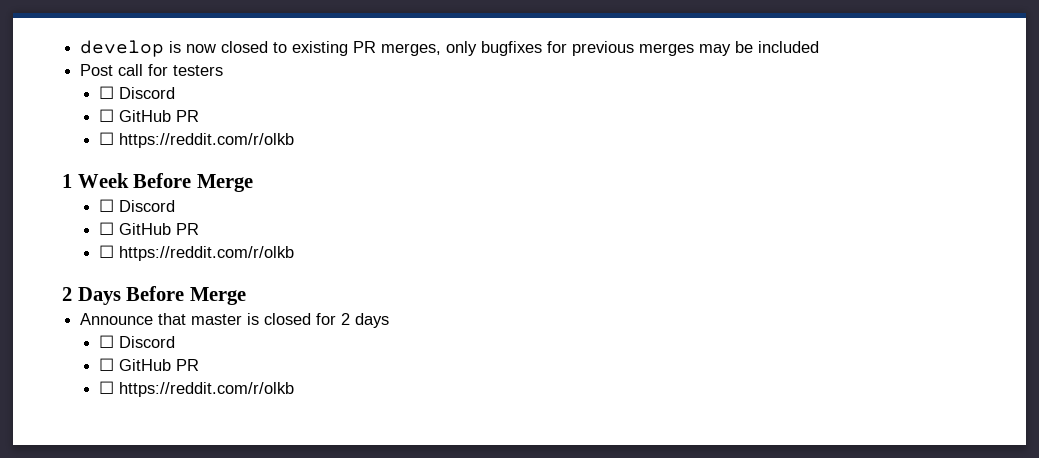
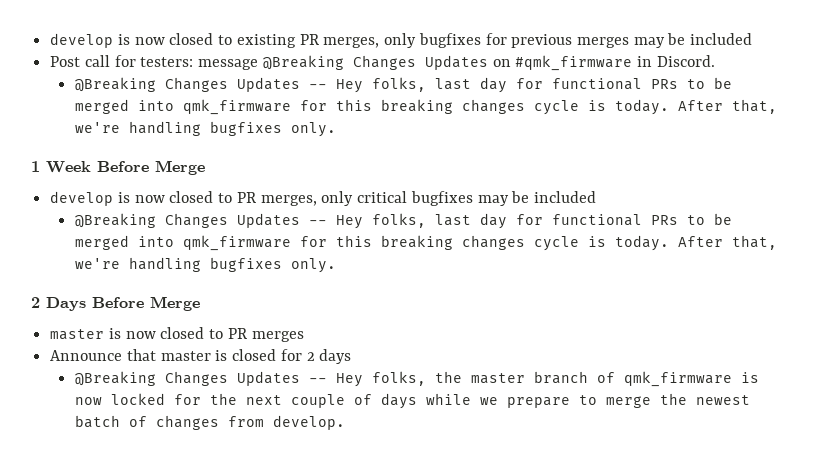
- Post call for testers
- ☐ Discord
- ☐ GitHub PR
- ☐ https://reddit.com/r/olkb
+ Post call for testers: message @Breaking Changes Updates on #qmk_firmware in Discord.
+ @Breaking Changes Updates -- Hey folks, last day for functional PRs to be merged into qmk_firmware for this breaking changes cycle is today. After that, we're handling bugfixes only.
  1 Week Before Merge
- ☐ Discord
- ☐ GitHub PR
- ☐ https://reddit.com/r/olkb
+ develop is now closed to PR merges, only critical bugfixes may be included
+ @Breaking Changes Updates -- Hey folks, last day for functional PRs to be merged into qmk_firmware for this breaking changes cycle is today. After that, we're handling bugfixes only.
  2 Days Before Merge
+ master is now closed to PR merges
  Announce that master is closed for 2 days
- ☐ Discord
- ☐ GitHub PR
- ☐ https://reddit.com/r/olkb
+ @Breaking Changes Updates -- Hey folks, the master branch of qmk_firmware is now locked for the next couple of days while we prepare to merge the newest batch of changes from develop.

